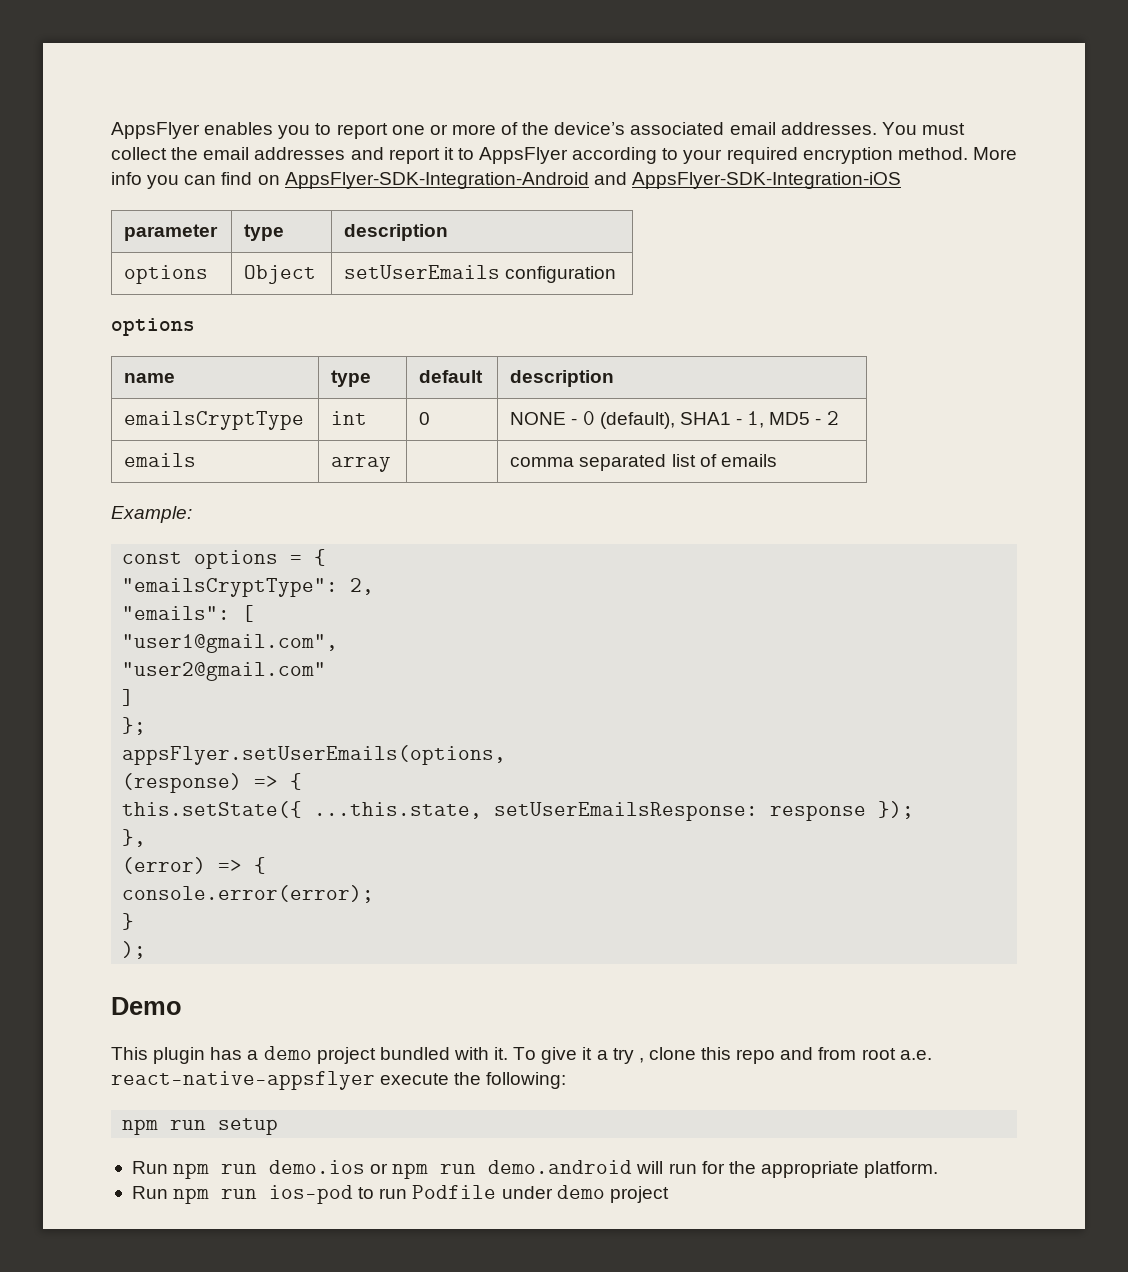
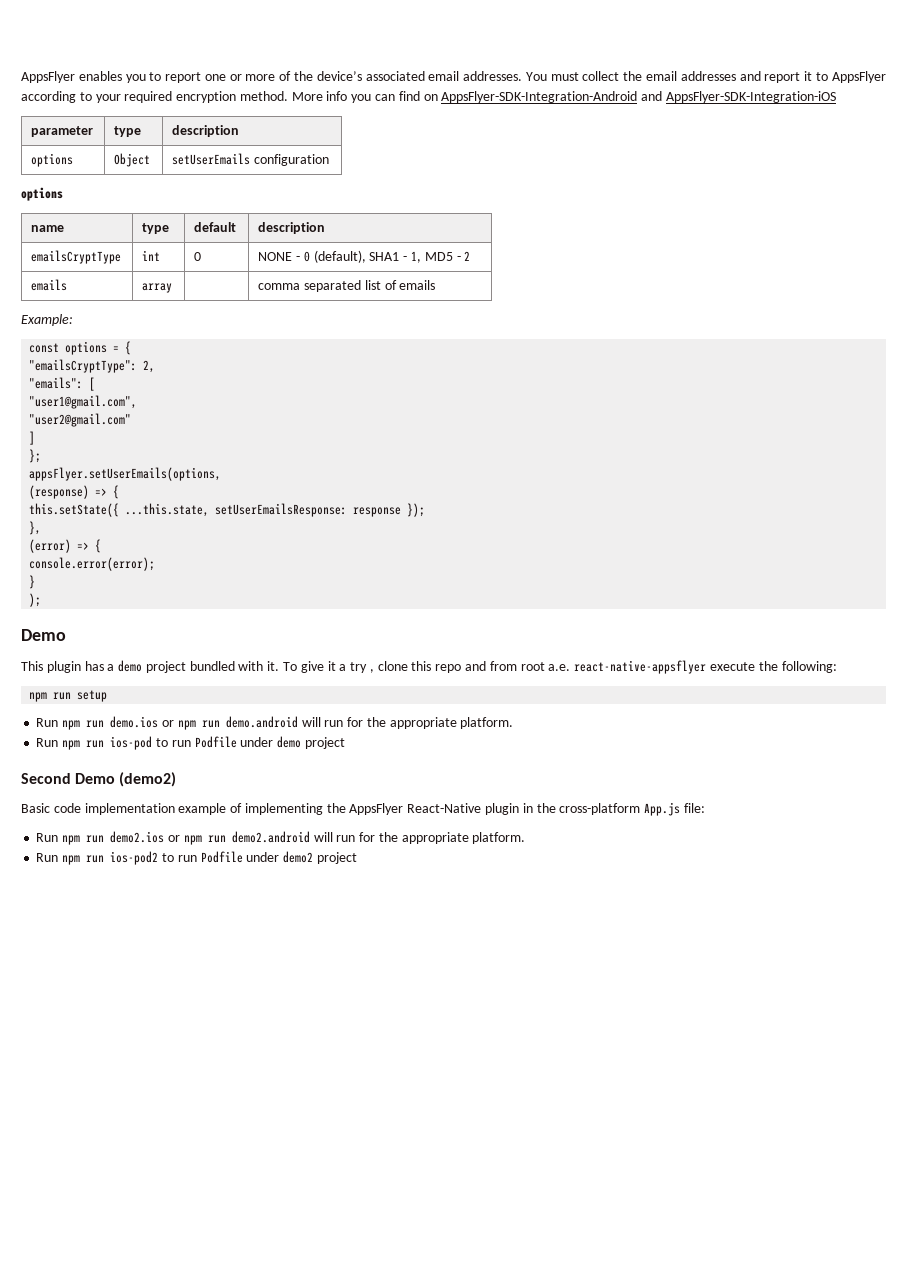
+ Second Demo (demo2)
+ Basic code implementation example of implementing the AppsFlyer React-Native plugin in the cross-platform App.js file:
+ Run npm run demo2.ios or npm run demo2.android will run for the appropriate platform.
+ Run npm run ios-pod2 to run Podfile under demo2 project

